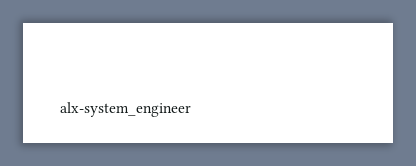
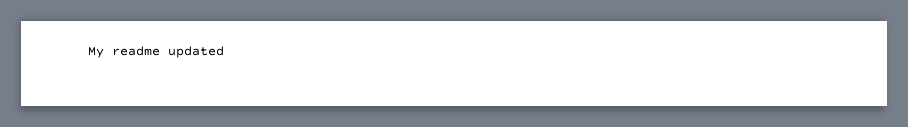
- alx-system_engineer
+ My readme updated

